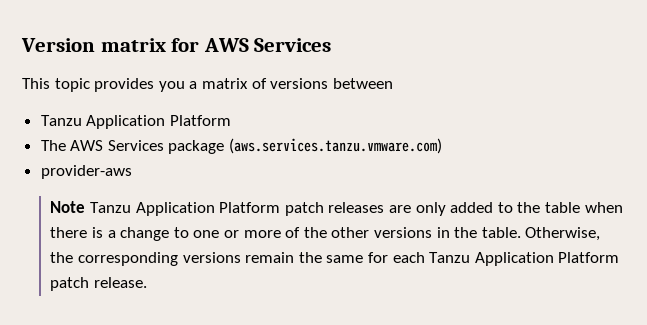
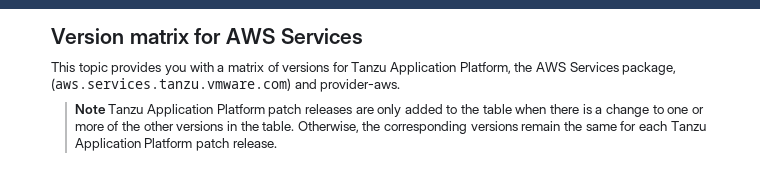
- This topic provides you a matrix of versions between
- Tanzu Application Platform
- The AWS Services package (aws.services.tanzu.vmware.com)
- provider-aws
+ This topic provides you with a matrix of versions for Tanzu Application Platform, the AWS Services package, (aws.services.tanzu.vmware.com) and provider-aws.

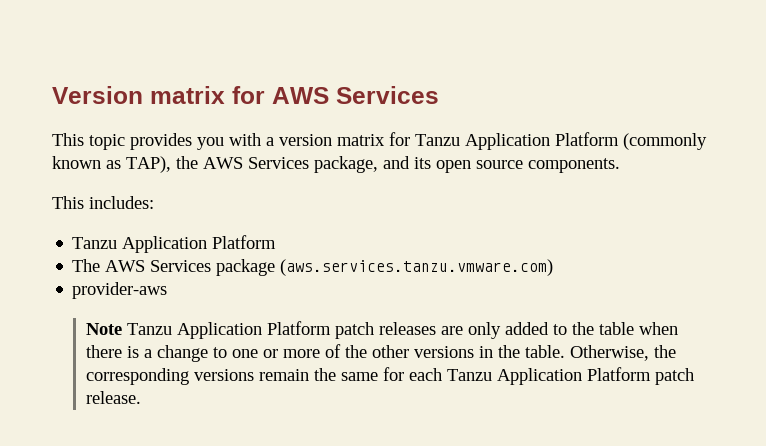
- This topic provides you with a matrix of versions for Tanzu Application Platform, the AWS Services package, (aws.services.tanzu.vmware.com) and provider-aws.
+ This topic provides you with a version matrix for Tanzu Application Platform (commonly known as TAP), the AWS Services package, and its open source components.
+ This includes:
+ Tanzu Application Platform
+ The AWS Services package (aws.services.tanzu.vmware.com)
+ provider-aws

